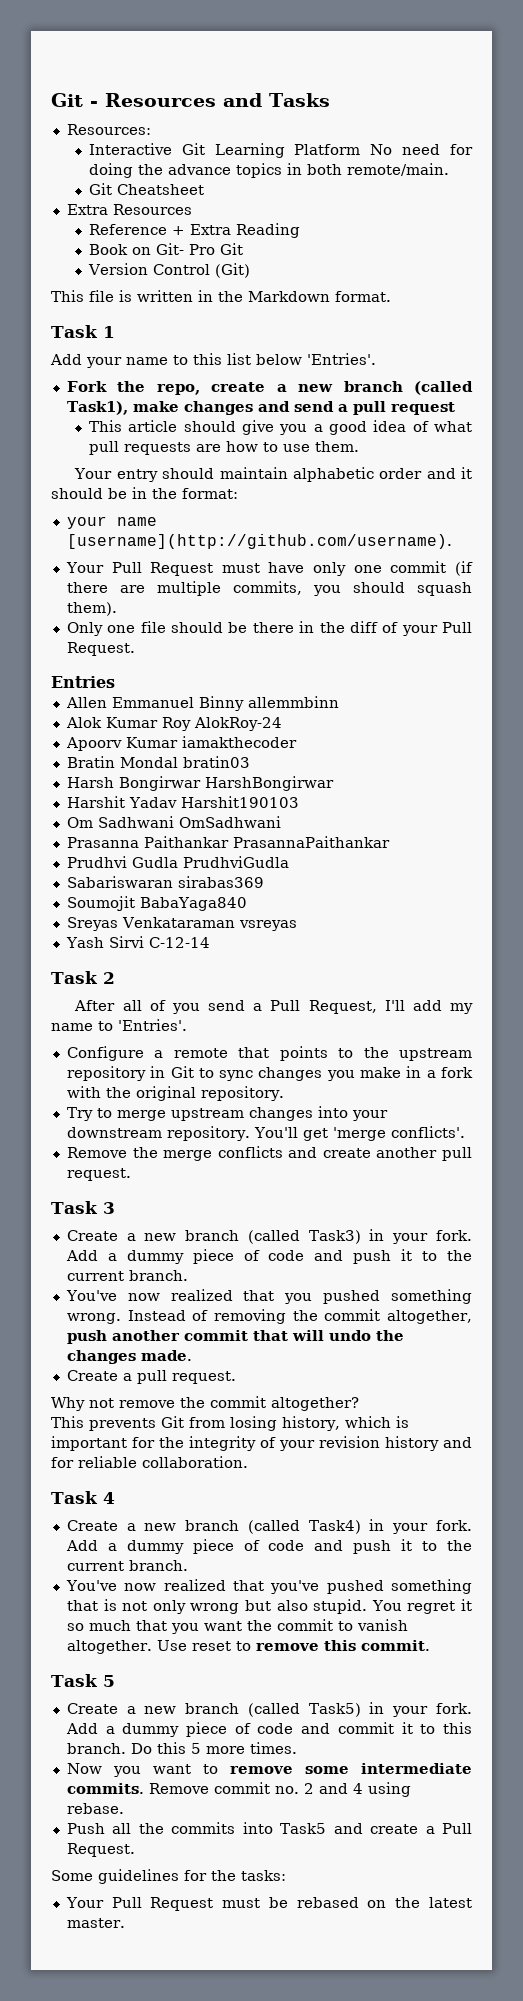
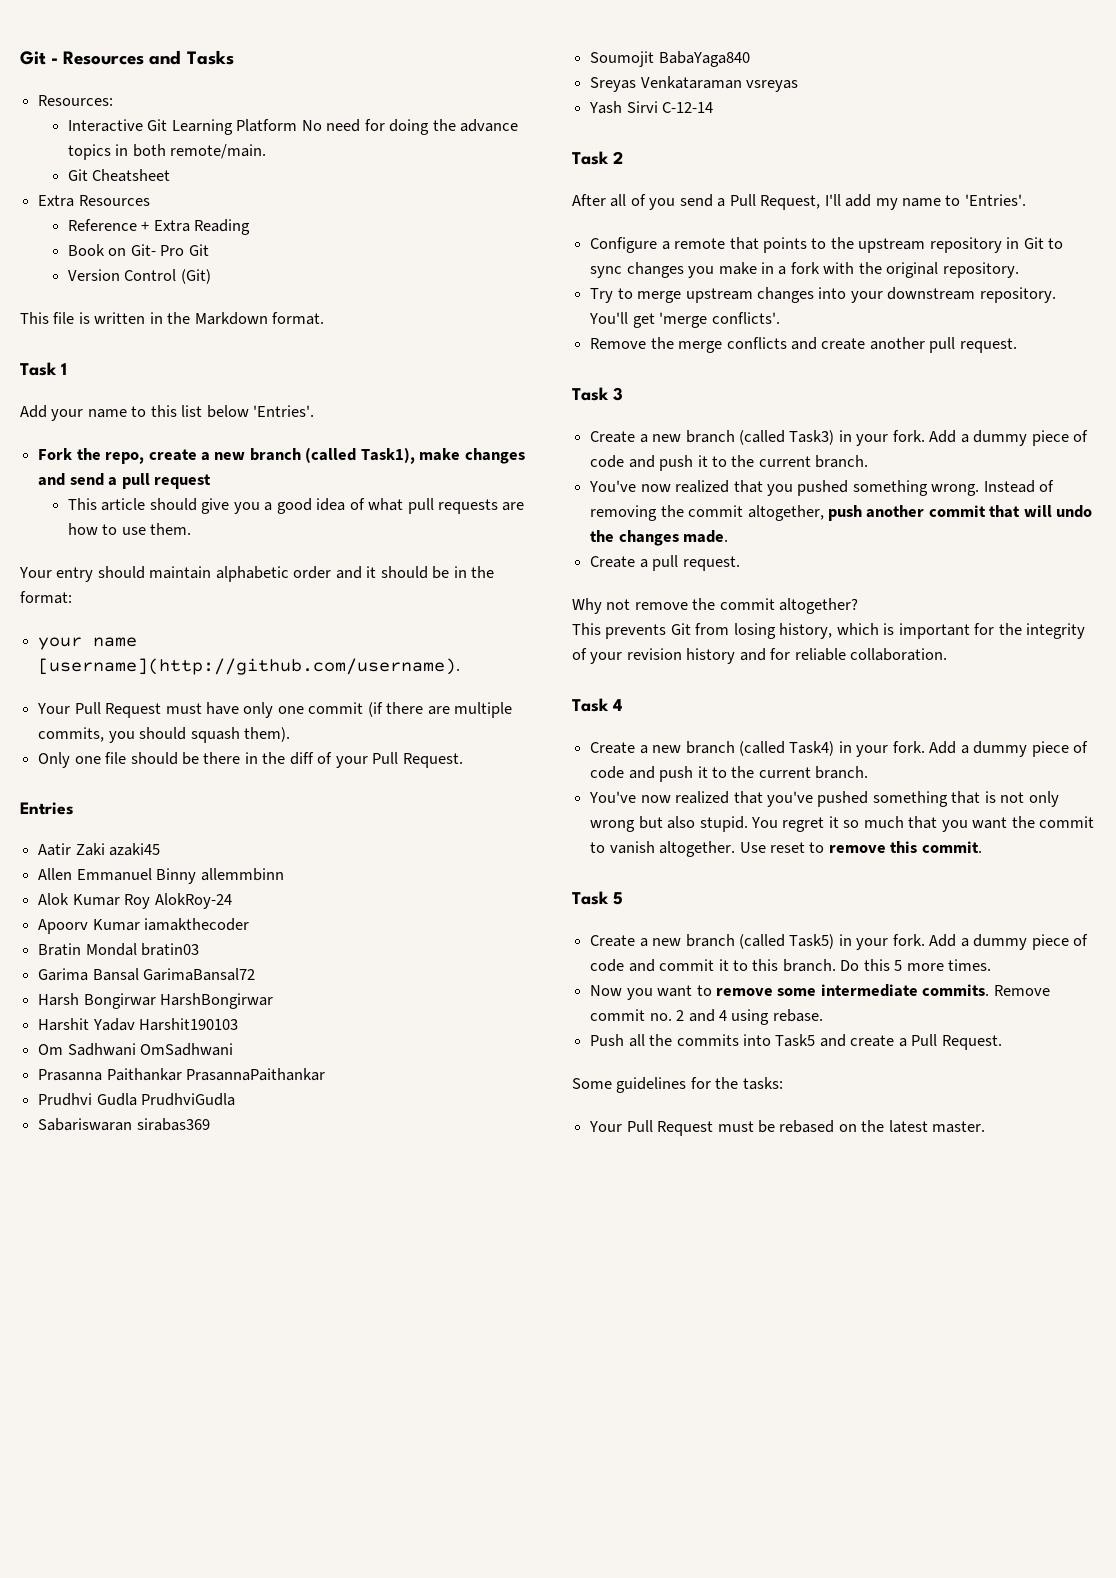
+ Aatir Zaki azaki45
+ Garima Bansal GarimaBansal72

